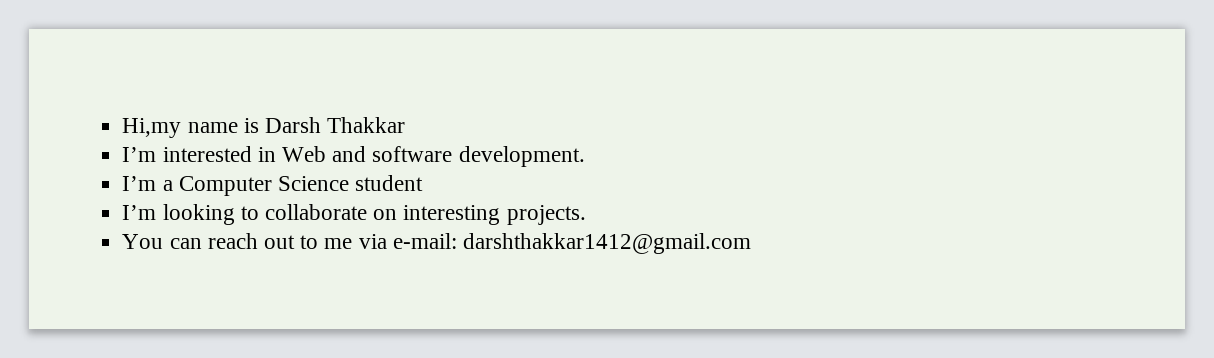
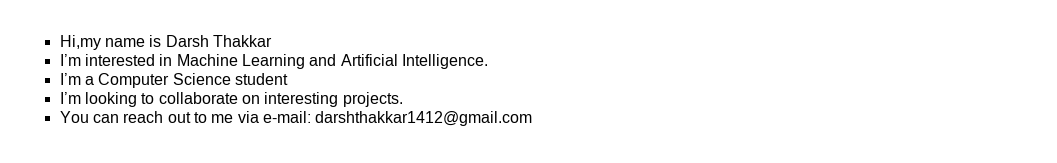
- I’m interested in Web and software development.
+ I’m interested in Machine Learning and Artificial Intelligence.

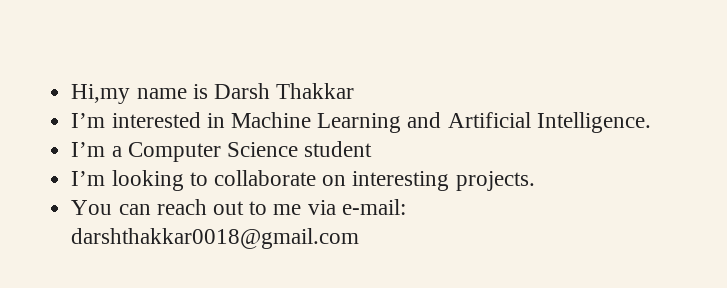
- You can reach out to me via e-mail: darshthakkar1412@gmail.com
+ You can reach out to me via e-mail: darshthakkar0018@gmail.com

